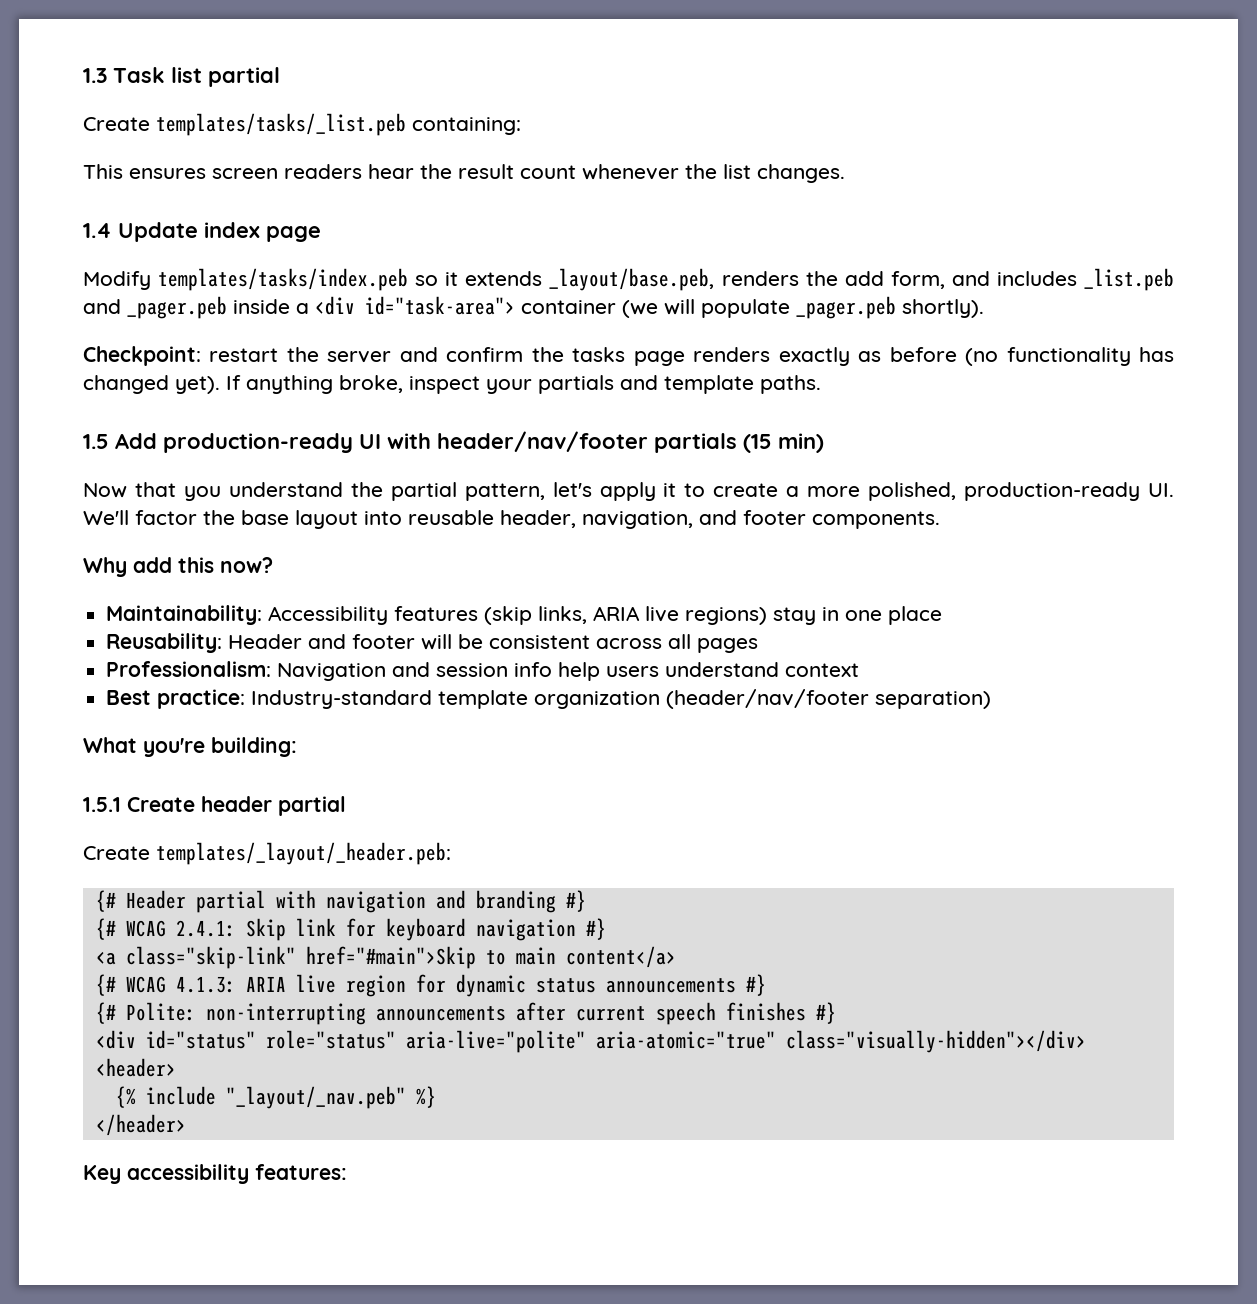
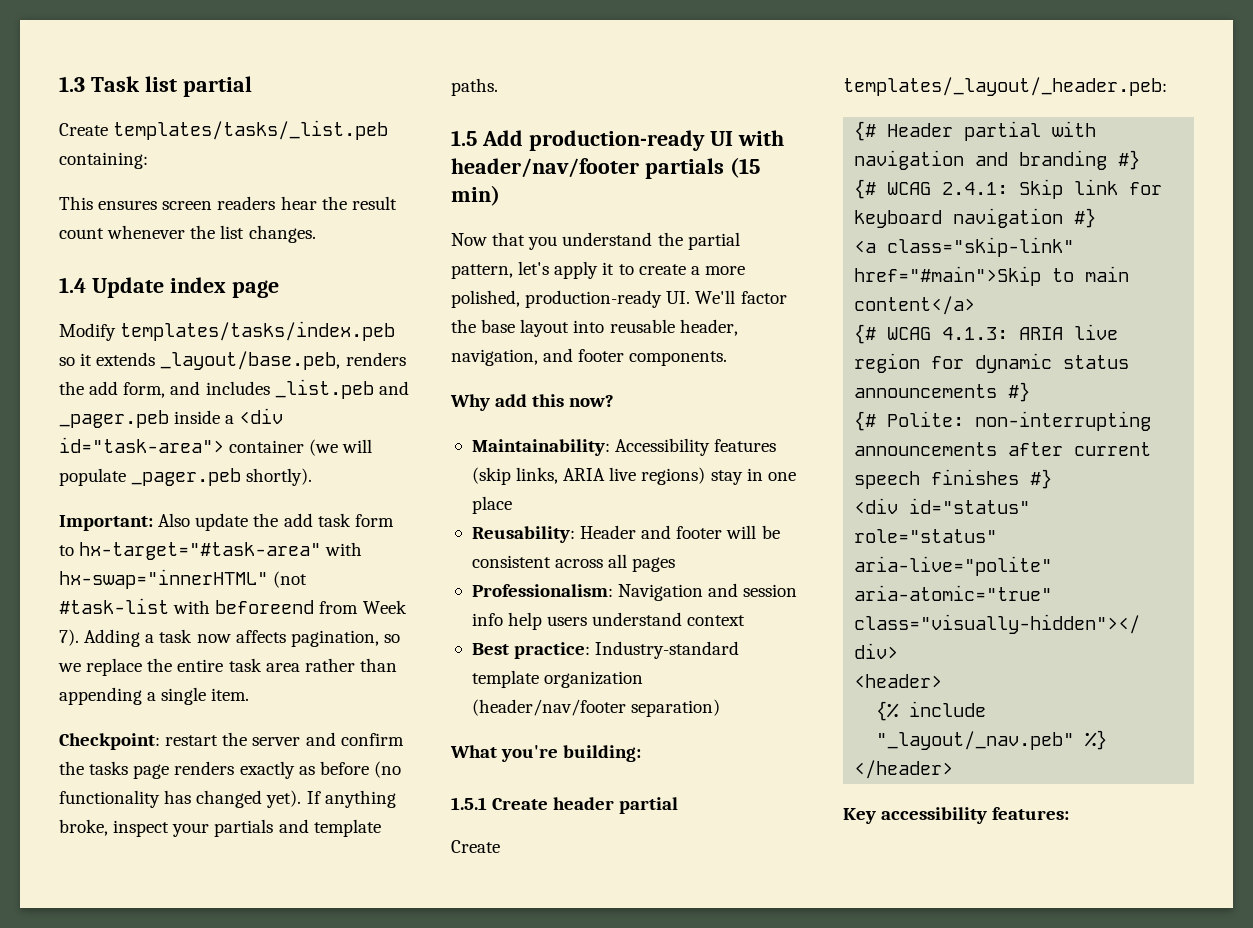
+ Important: Also update the add task form to hx-target="#task-area" with hx-swap="innerHTML" (not #task-list with beforeend from Week 7). Adding a task now affects pagination, so we replace the entire task area rather than appending a single item.

